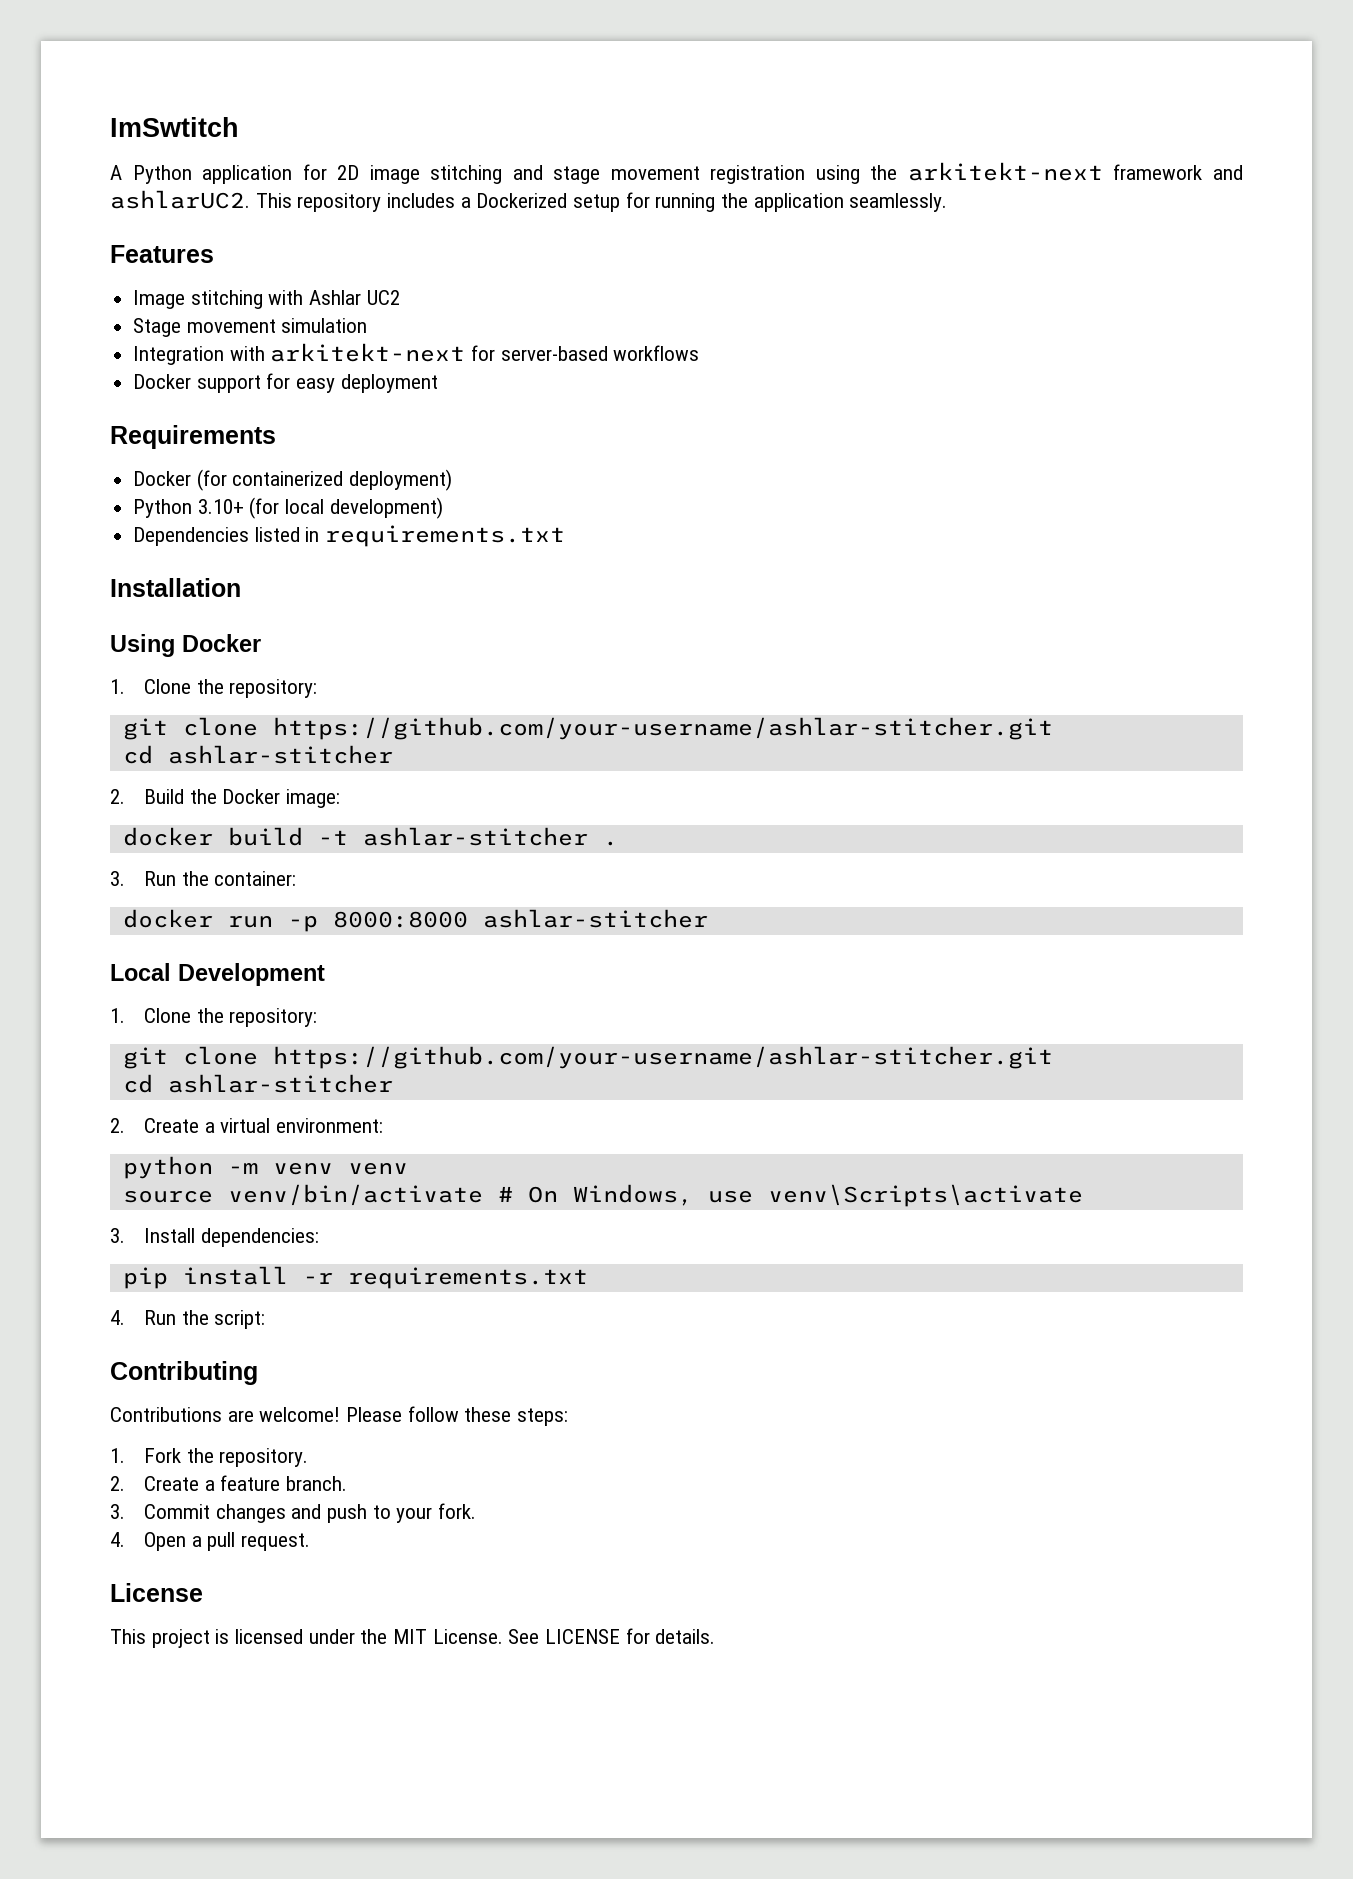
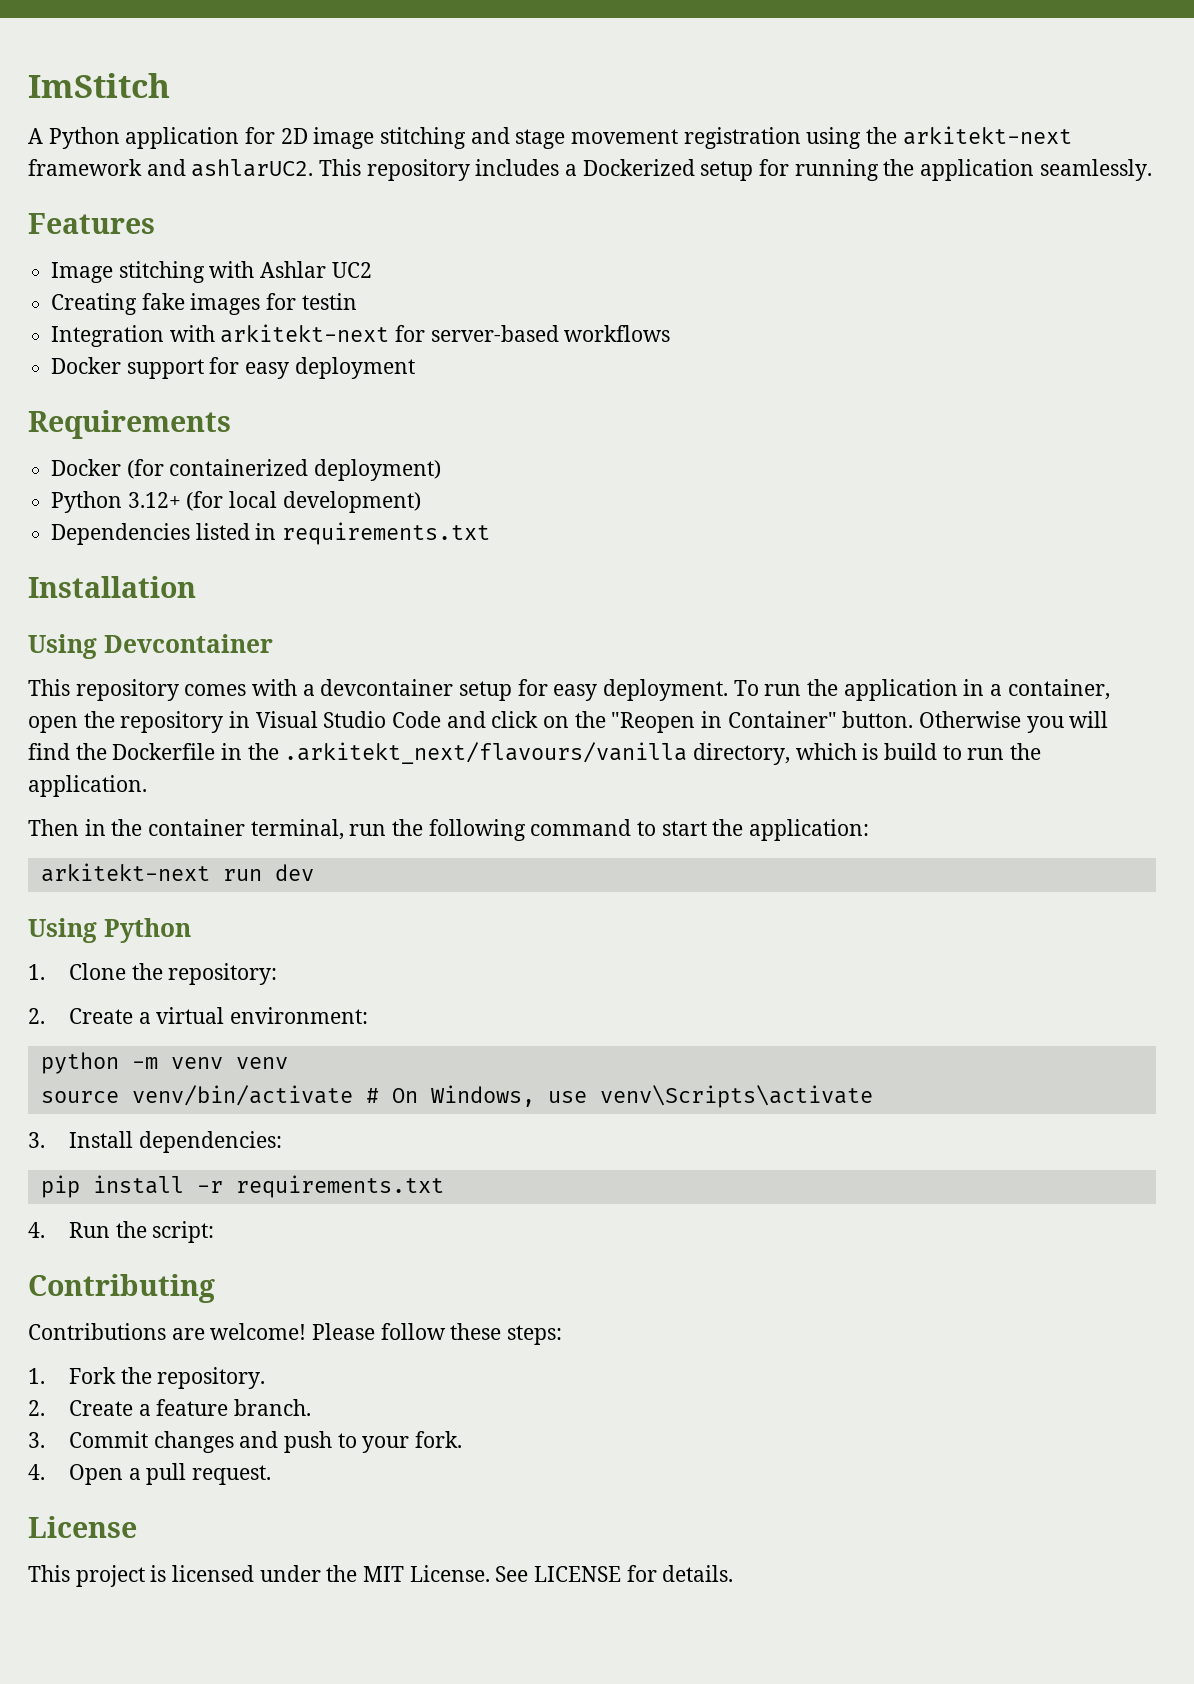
- ImSwtitch
+ ImStitch
- Stage movement simulation
+ Creating fake images for testin
- Python 3.10+ (for local development)
+ Python 3.12+ (for local development)
- Using Docker
+ Using Devcontainer
+ This repository comes with a devcontainer setup for easy deployment. To run the application in a container, open the repository in Visual Studio Code and click on the "Reopen in Container" button. Otherwise you will find the Dockerfile in the .arkitekt_next/flavours/vanilla directory, which is build to run the application.
+ Then in the container terminal, run the following command to start the application:
+ arkitekt-next run dev
+ Using Python
  1. Clone the repository:
- git clone https://github.com/your-username/ashlar-stitcher.git
- cd ashlar-stitcher
- 2. Build the Docker image:
- docker build -t ashlar-stitcher .
- 3. Run the container:
- docker run -p 8000:8000 ashlar-stitcher
- Local Development
- 1. Clone the repository:
- git clone https://github.com/your-username/ashlar-stitcher.git
- cd ashlar-stitcher

